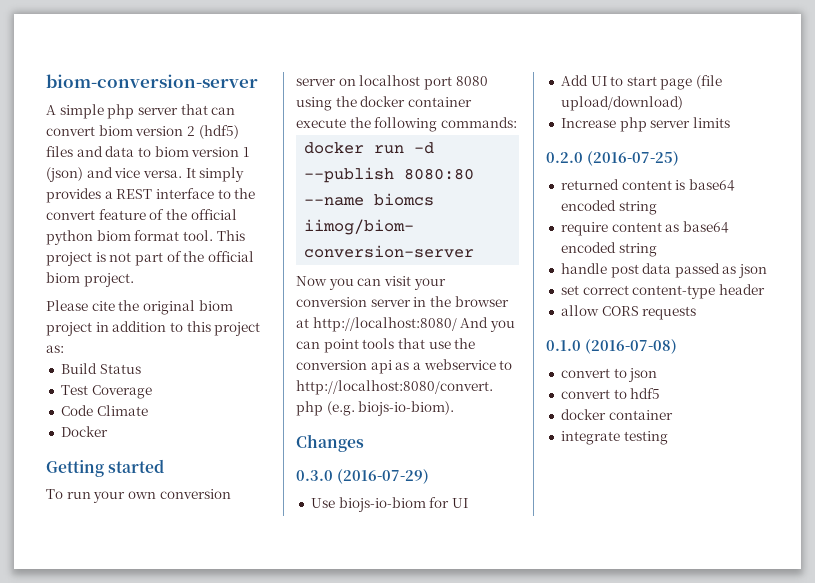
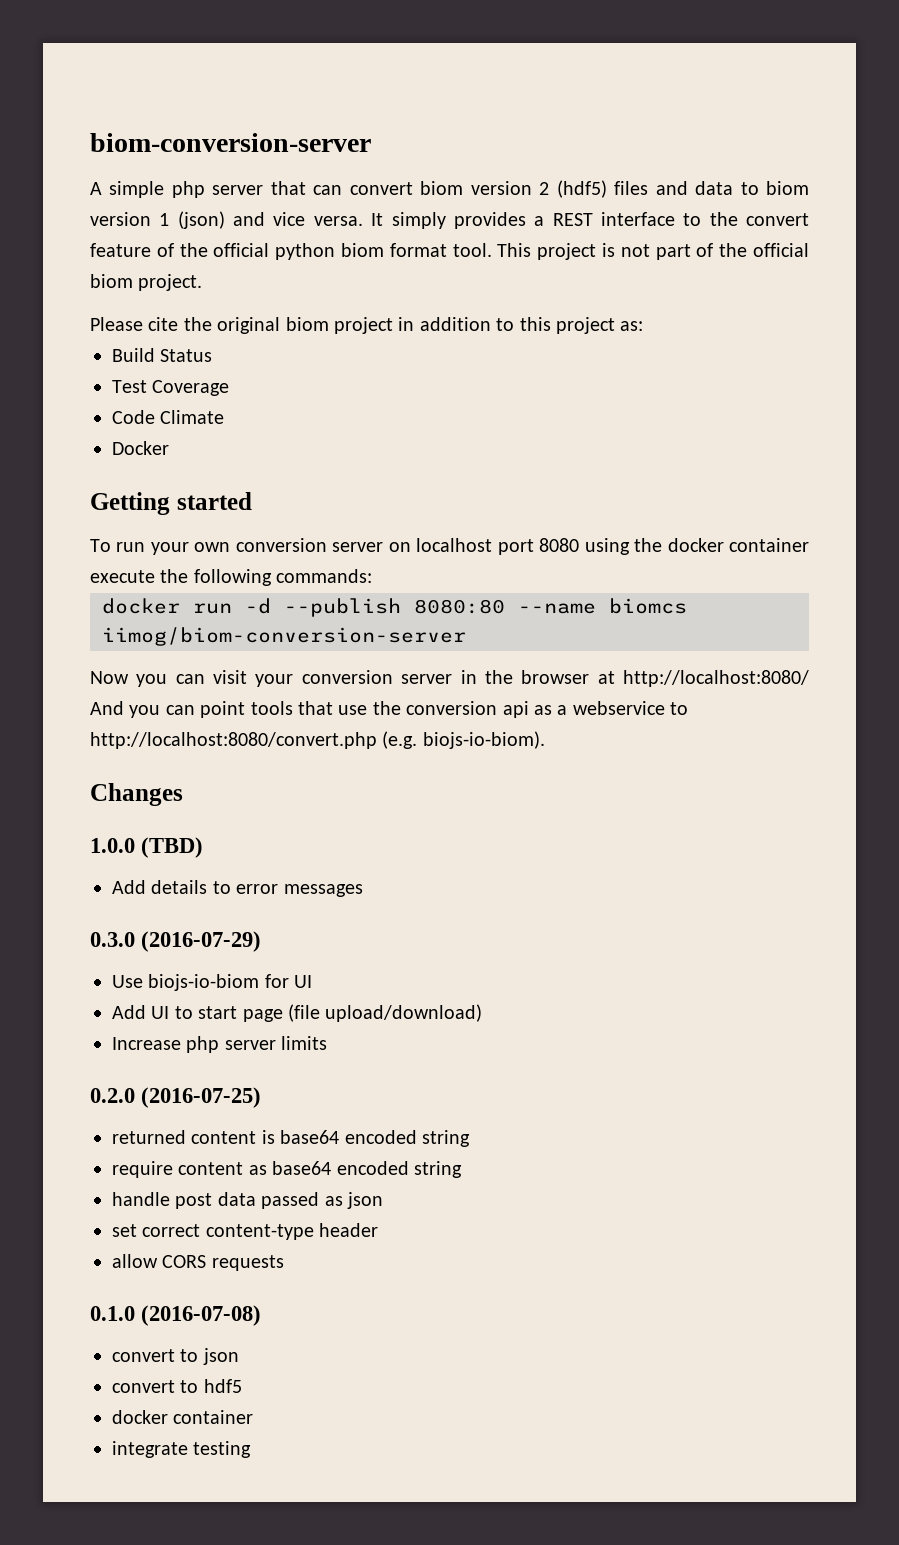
+ 1.0.0 (TBD)
+ Add details to error messages

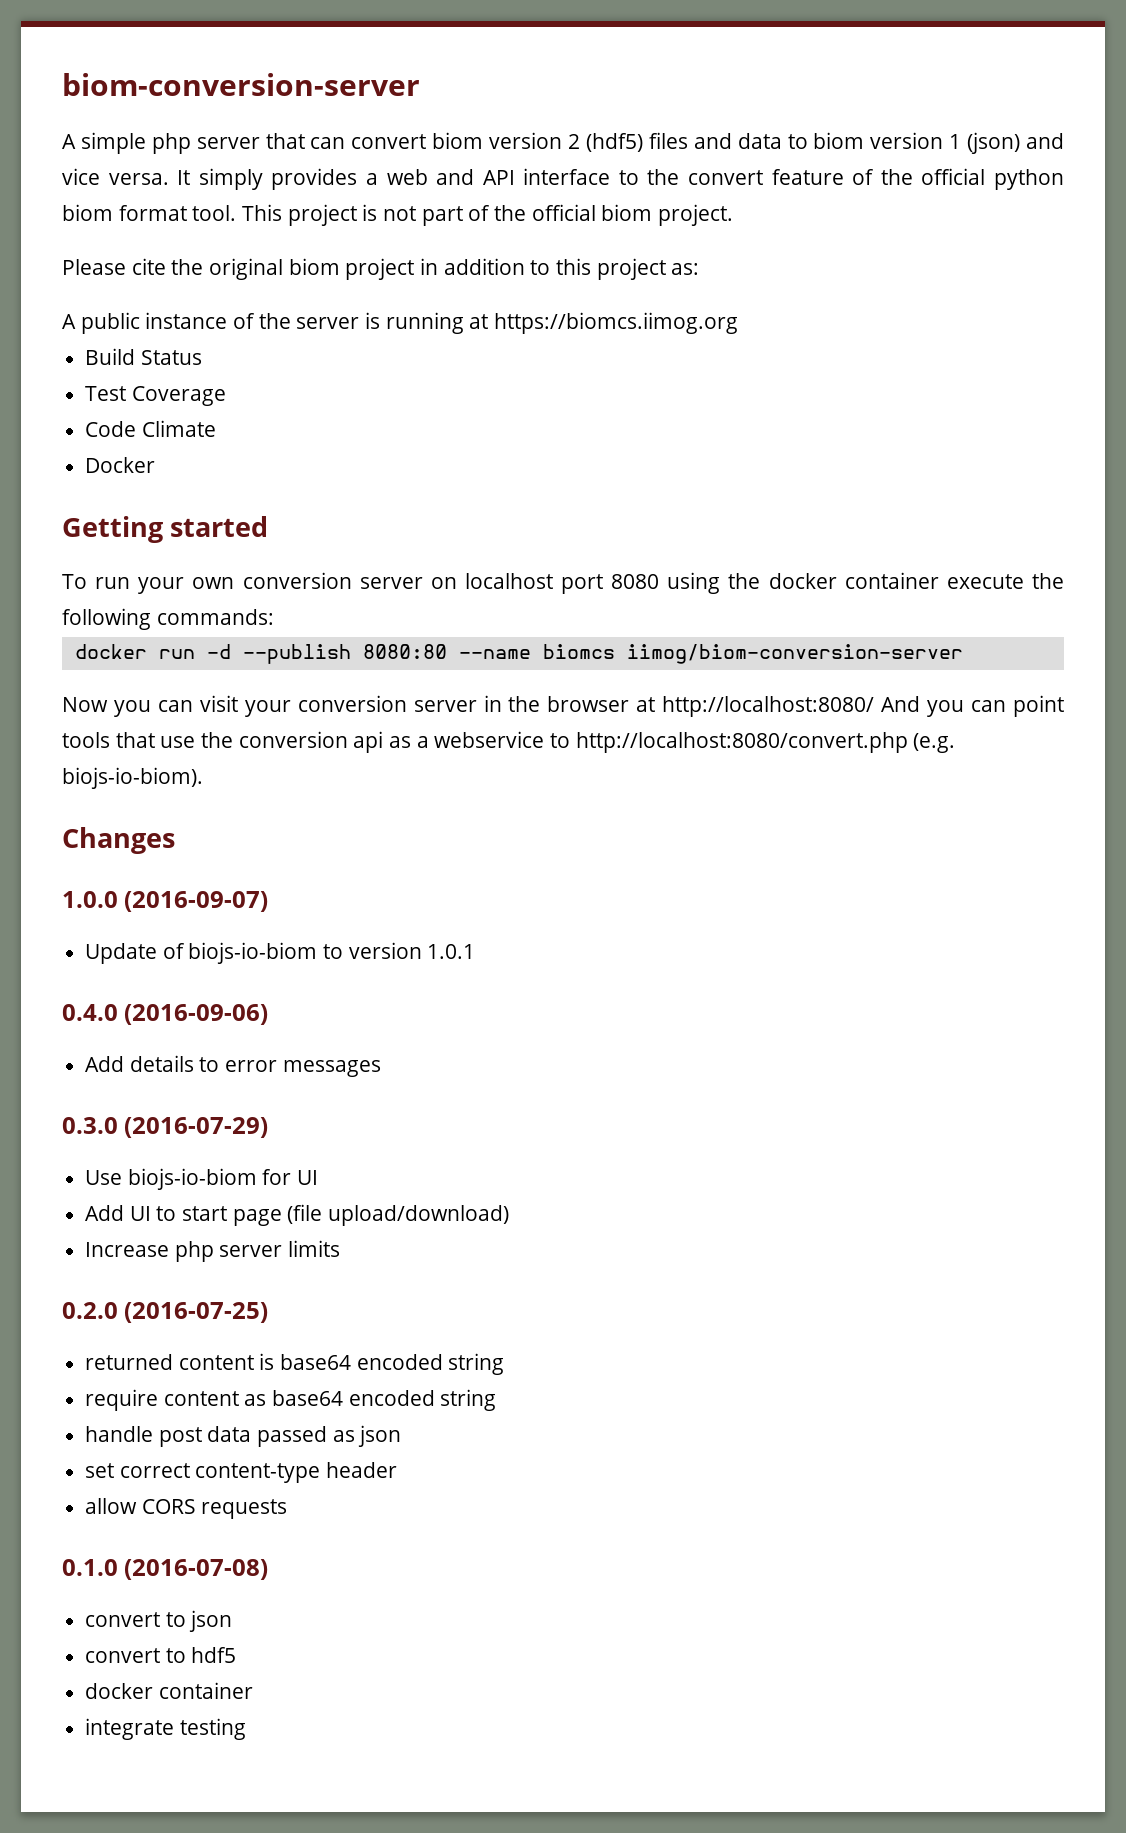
- It simply provides a REST interface to the convert feature of the official python biom format tool.
+ It simply provides a web and API interface to the convert feature of the official python biom format tool.
+ A public instance of the server is running at https://biomcs.iimog.org
- 1.0.0 (TBD)
+ 1.0.0 (2016-09-07)
+ Update of biojs-io-biom to version 1.0.1
+ 0.4.0 (2016-09-06)

